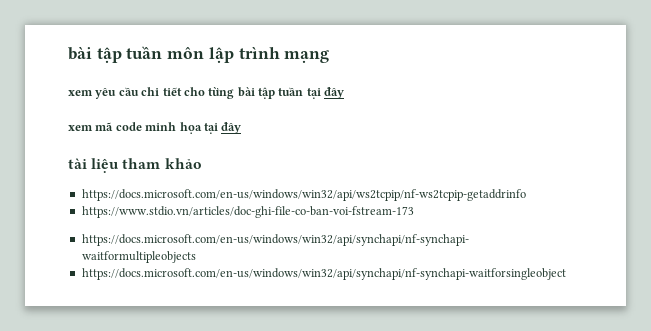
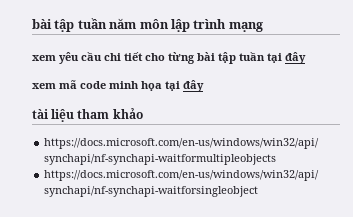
- bài tập tuần môn lập trình mạng
+ bài tập tuần năm môn lập trình mạng
- https://docs.microsoft.com/en-us/windows/win32/api/ws2tcpip/nf-ws2tcpip-getaddrinfo
- https://www.stdio.vn/articles/doc-ghi-file-co-ban-voi-fstream-173

